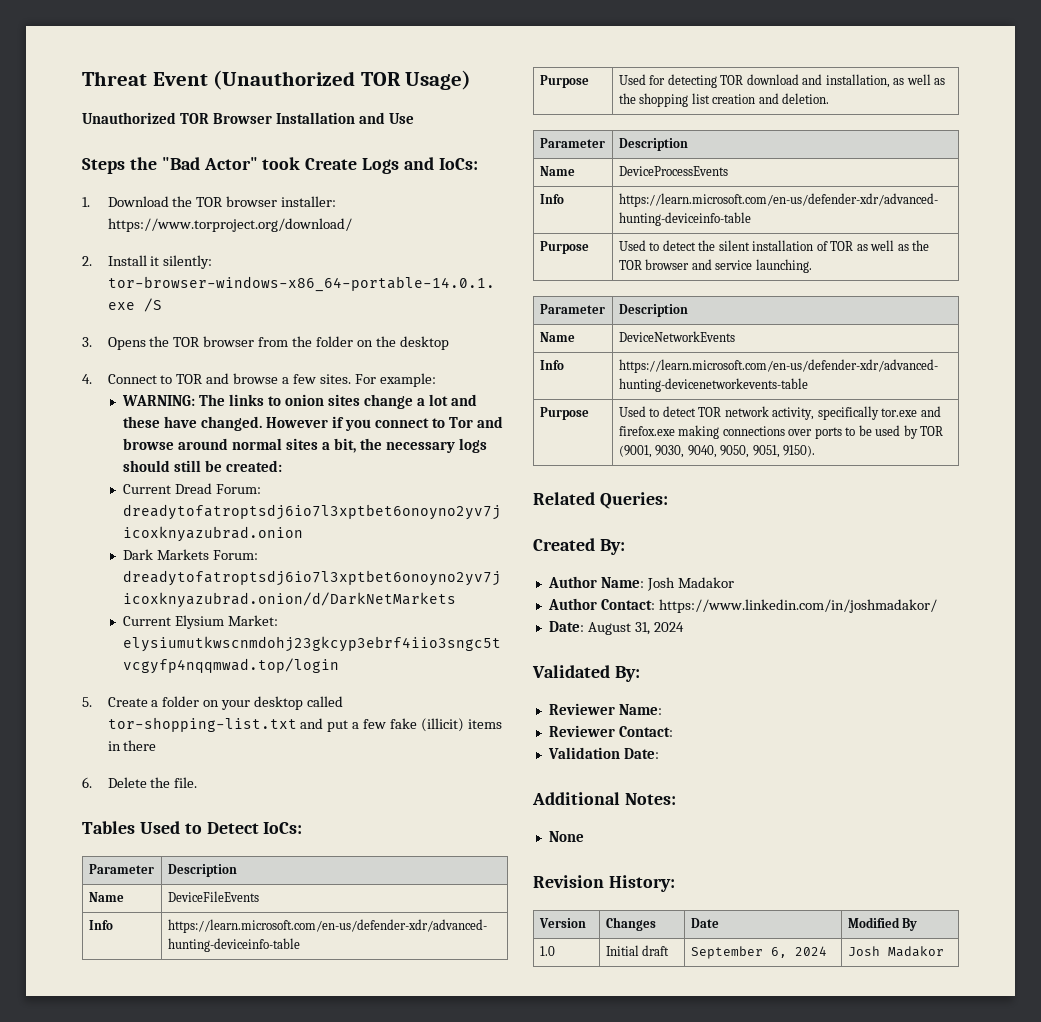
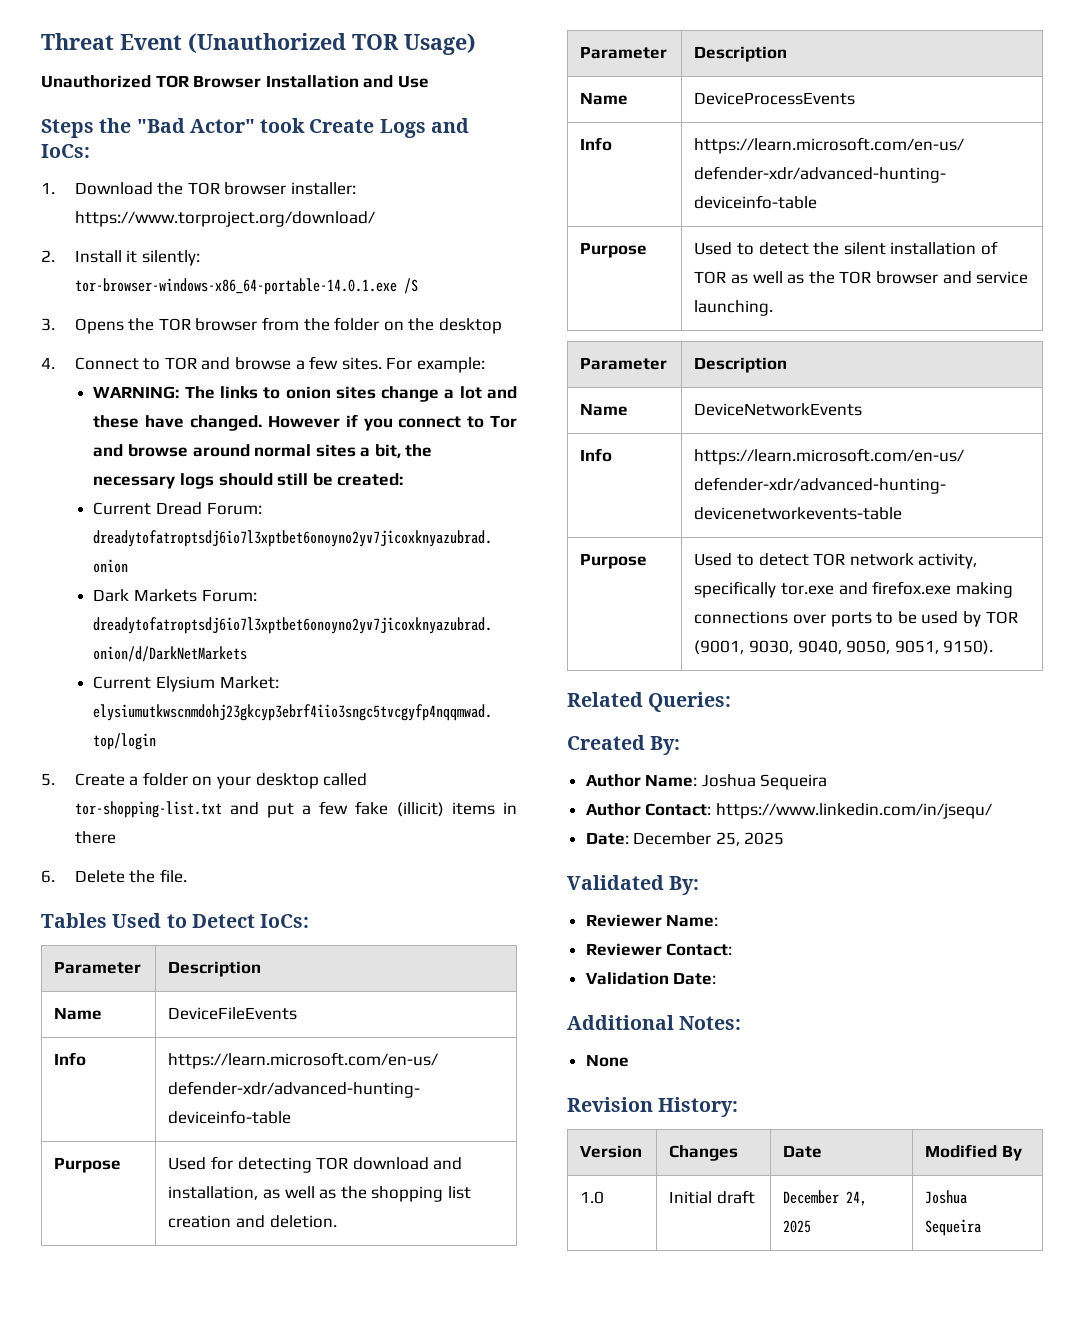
- Author Name: Josh Madakor
+ Author Name: Joshua Sequeira
- Author Contact: https://www.linkedin.com/in/joshmadakor/
- Date: August 31, 2024
+ Author Contact: https://www.linkedin.com/in/jsequ/
+ Date: December 25, 2025
- 1.0 | Initial draft | September 6, 2024 | Josh Madakor
+ 1.0 | Initial draft | December 24, 2025 | Joshua Sequeira

